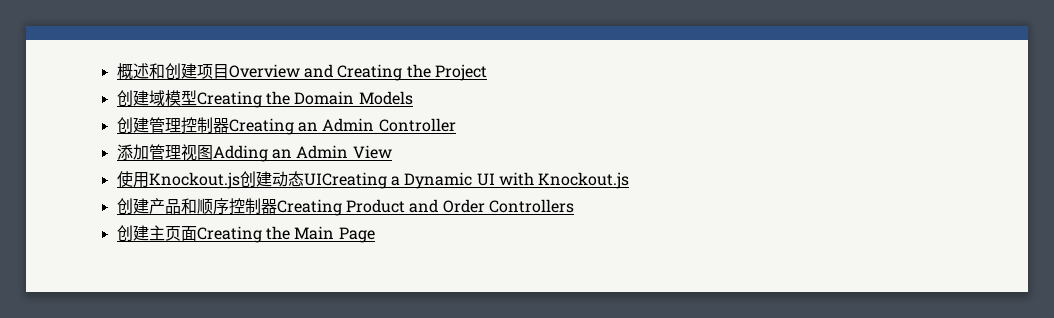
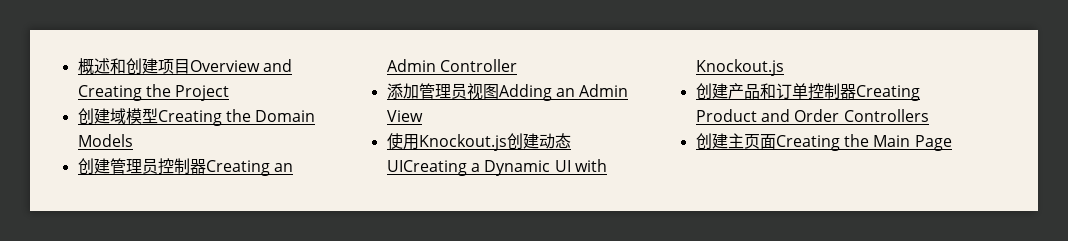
- 创建管理控制器Creating an Admin Controller
+ 创建管理员控制器Creating an Admin Controller
- 添加管理视图Adding an Admin View
+ 添加管理员视图Adding an Admin View
- 创建产品和顺序控制器Creating Product and Order Controllers
+ 创建产品和订单控制器Creating Product and Order Controllers

